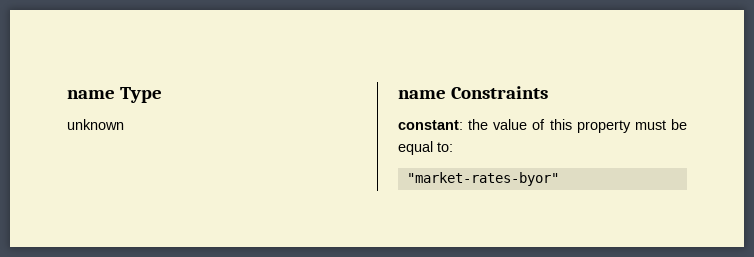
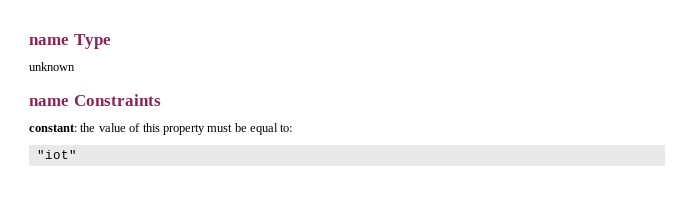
- "market-rates-byor"
+ "iot"

